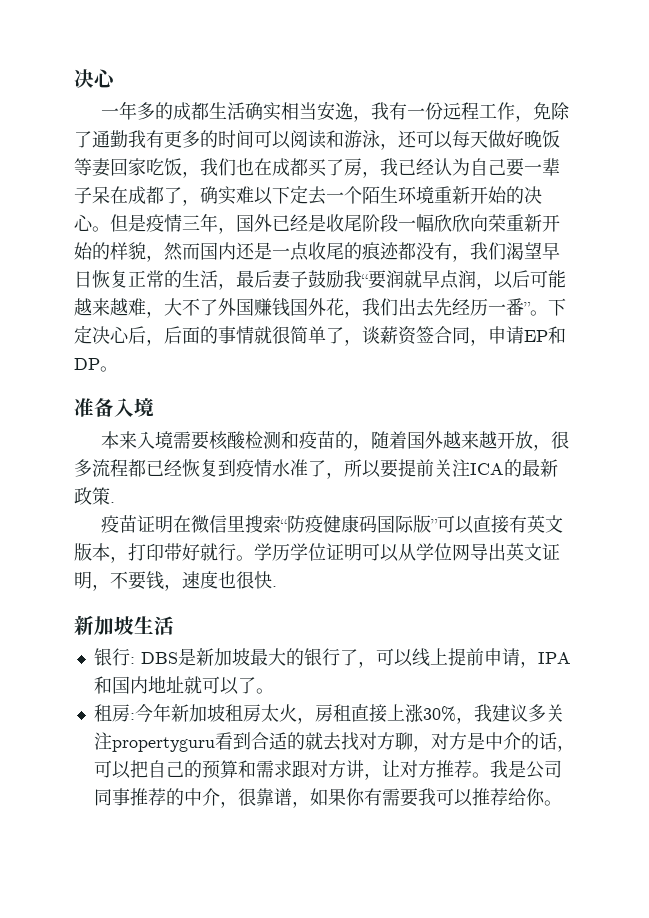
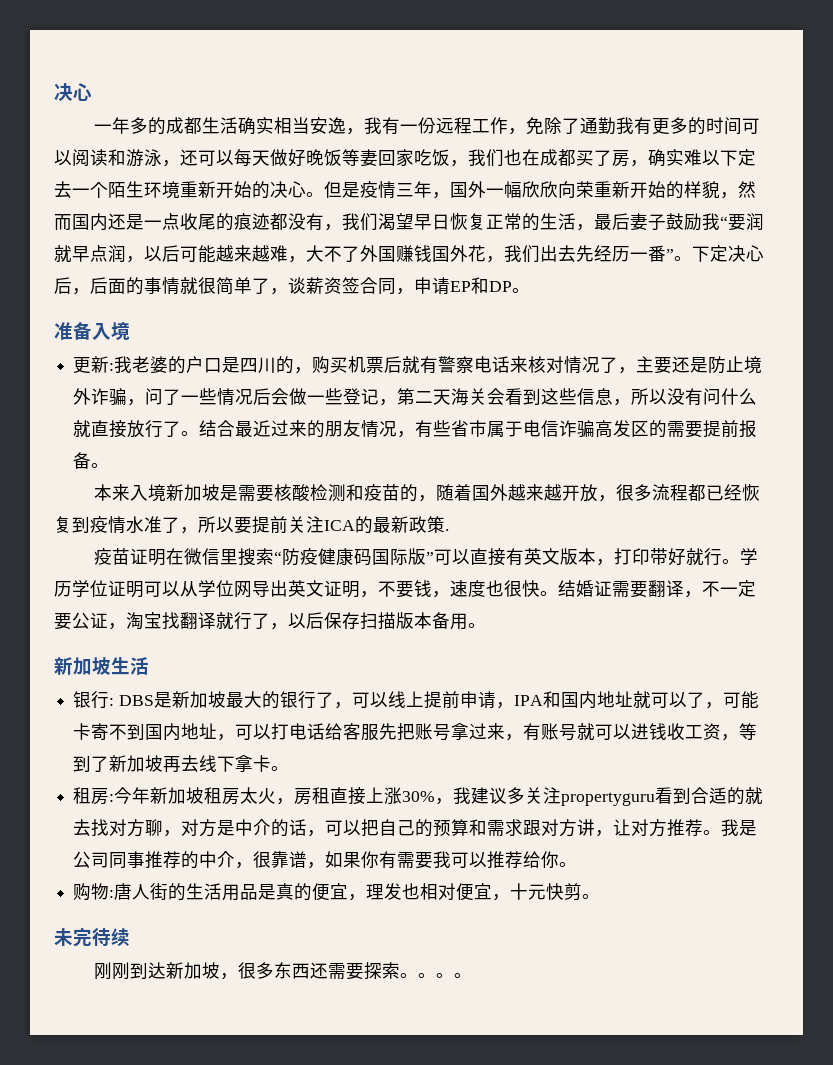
- 一年多的成都生活确实相当安逸，我有一份远程工作，免除了通勤我有更多的时间可以阅读和游泳，还可以每天做好晚饭等妻回家吃饭，我们也在成都买了房，我已经认为自己要一辈子呆在成都了，确实难以下定去一个陌生环境重新开始的决心。
+ 一年多的成都生活确实相当安逸，我有一份远程工作，免除了通勤我有更多的时间可以阅读和游泳，还可以每天做好晚饭等妻回家吃饭，我们也在成都买了房，确实难以下定去一个陌生环境重新开始的决心。
- 但是疫情三年，国外已经是收尾阶段一幅欣欣向荣重新开始的样貌，然而国内还是一点收尾的痕迹都没有，我们渴望早日恢复正常的生活，最后妻子鼓励我“要润就早点润，以后可能越来越难，大不了外国赚钱国外花，我们出去先经历一番”。
+ 但是疫情三年，国外一幅欣欣向荣重新开始的样貌，然而国内还是一点收尾的痕迹都没有，我们渴望早日恢复正常的生活，最后妻子鼓励我“要润就早点润，以后可能越来越难，大不了外国赚钱国外花，我们出去先经历一番”。
+ 更新:我老婆的户口是四川的，购买机票后就有警察电话来核对情况了，主要还是防止境外诈骗，问了一些情况后会做一些登记，第二天海关会看到这些信息，所以没有问什么就直接放行了。结合最近过来的朋友情况，有些省市属于电信诈骗高发区的需要提前报备。
- 本来入境需要核酸检测和疫苗的，随着国外越来越开放，很多流程都已经恢复到疫情水准了，所以要提前关注ICA的最新政策.
+ 本来入境新加坡是需要核酸检测和疫苗的，随着国外越来越开放，很多流程都已经恢复到疫情水准了，所以要提前关注ICA的最新政策.
- 学历学位证明可以从学位网导出英文证明，不要钱，速度也很快.
+ 学历学位证明可以从学位网导出英文证明，不要钱，速度也很快。结婚证需要翻译，不一定要公证，淘宝找翻译就行了，以后保存扫描版本备用。
- 银行: DBS是新加坡最大的银行了，可以线上提前申请，IPA和国内地址就可以了。
+ 银行: DBS是新加坡最大的银行了，可以线上提前申请，IPA和国内地址就可以了，可能卡寄不到国内地址，可以打电话给客服先把账号拿过来，有账号就可以进钱收工资，等到了新加坡再去线下拿卡。
+ 购物:唐人街的生活用品是真的便宜，理发也相对便宜，十元快剪。
+ 未完待续
+ 刚刚到达新加坡，很多东西还需要探索。。。。

